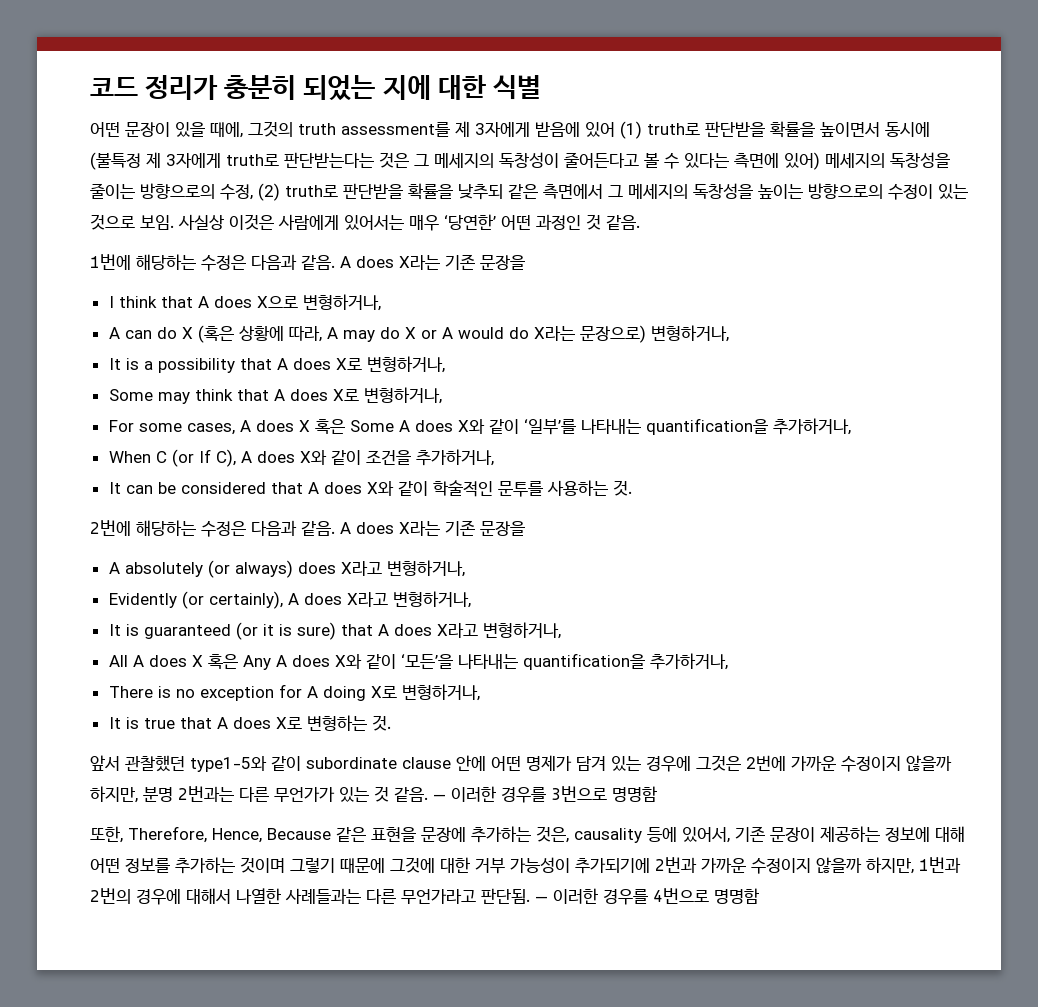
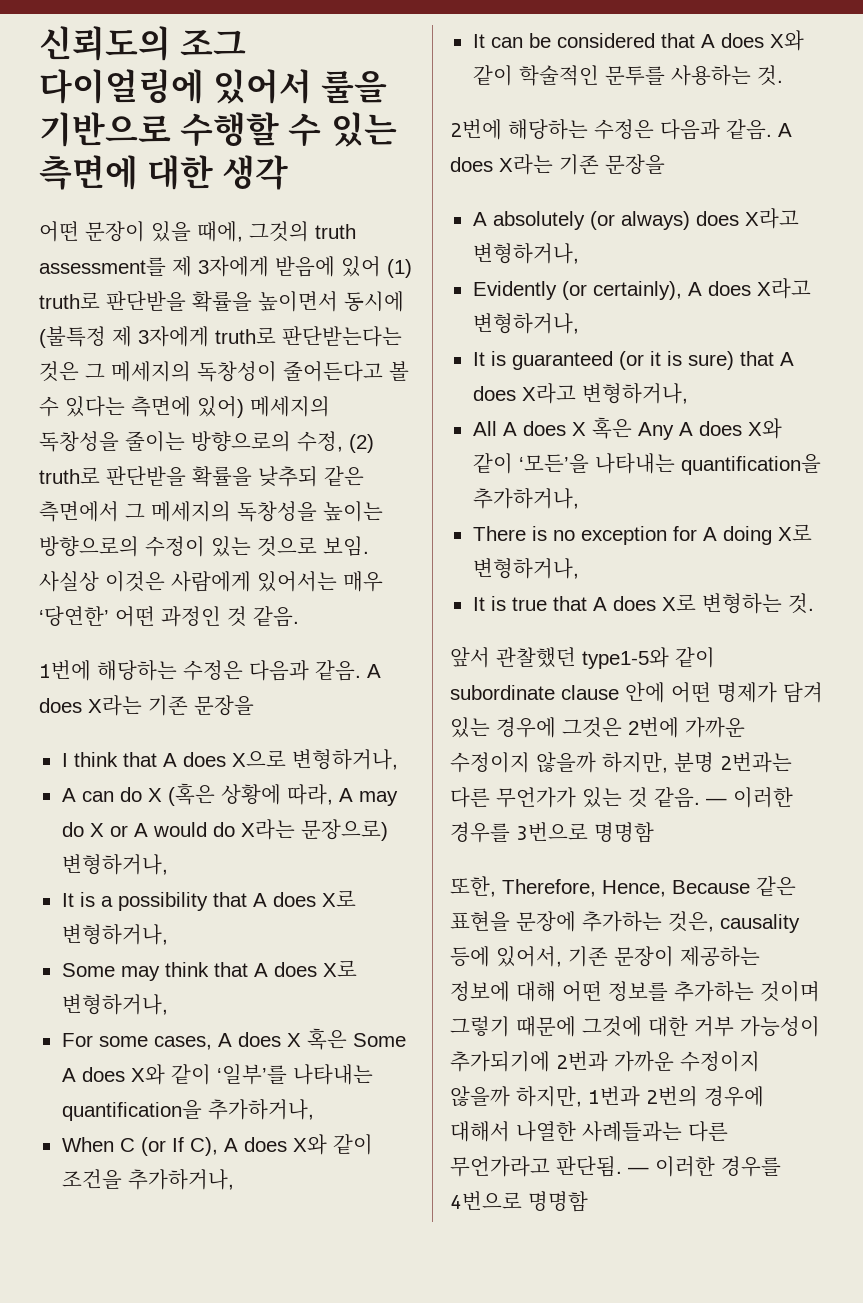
- 코드 정리가 충분히 되었는 지에 대한 식별
+ 신뢰도의 조그 다이얼링에 있어서 룰을 기반으로 수행할 수 있는 측면에 대한 생각

